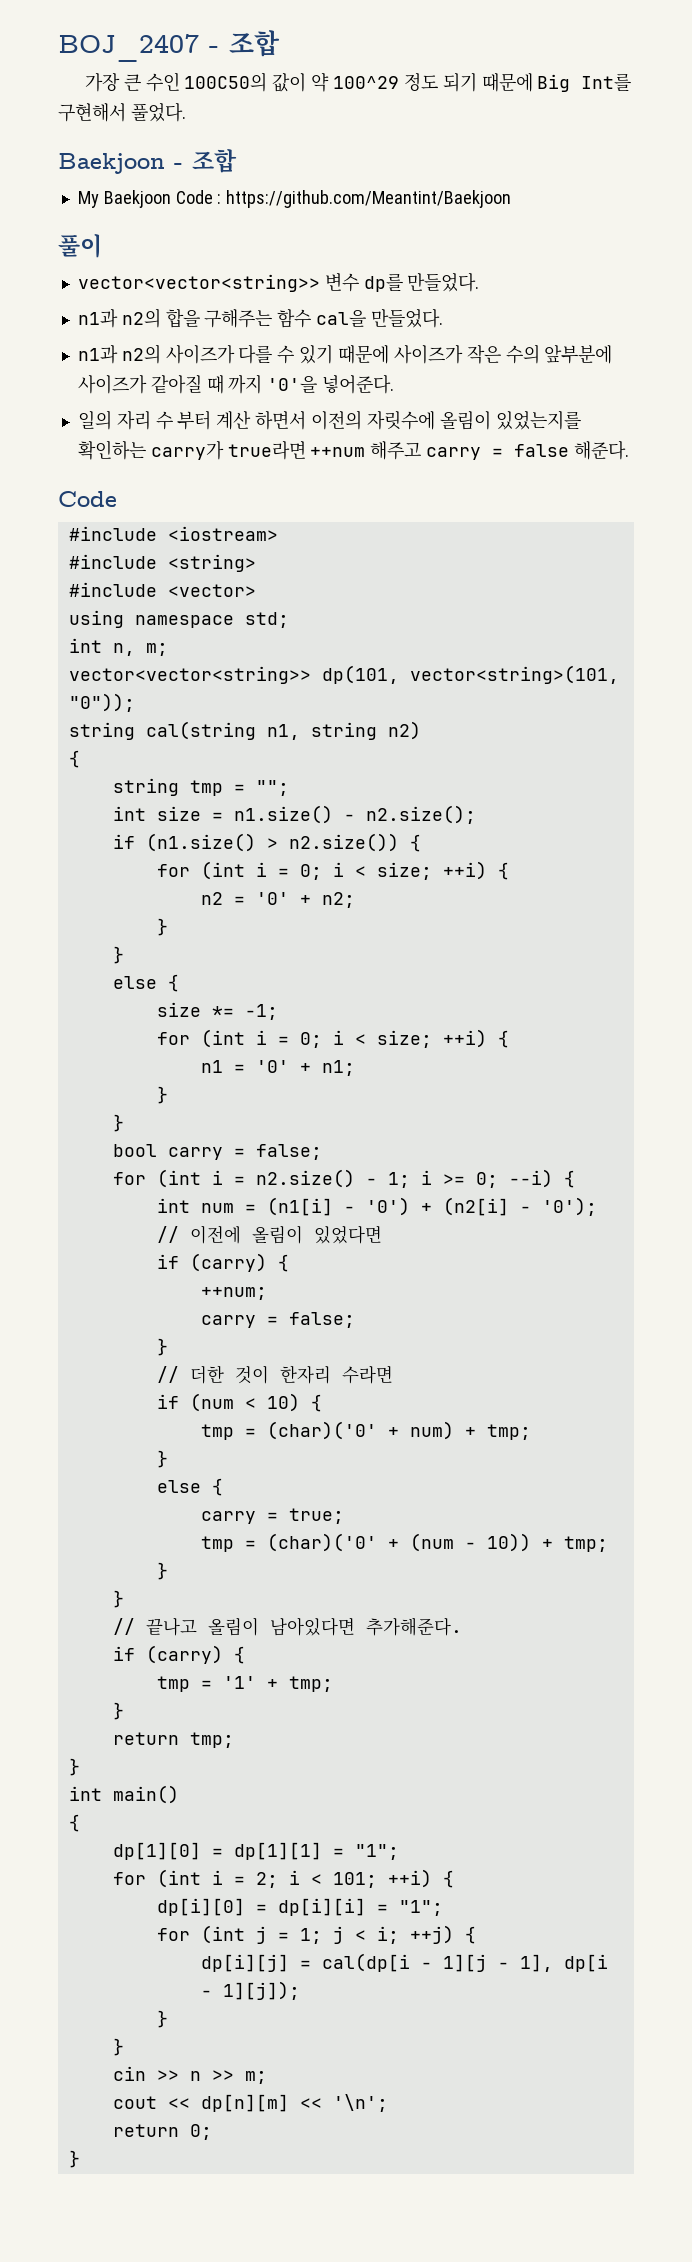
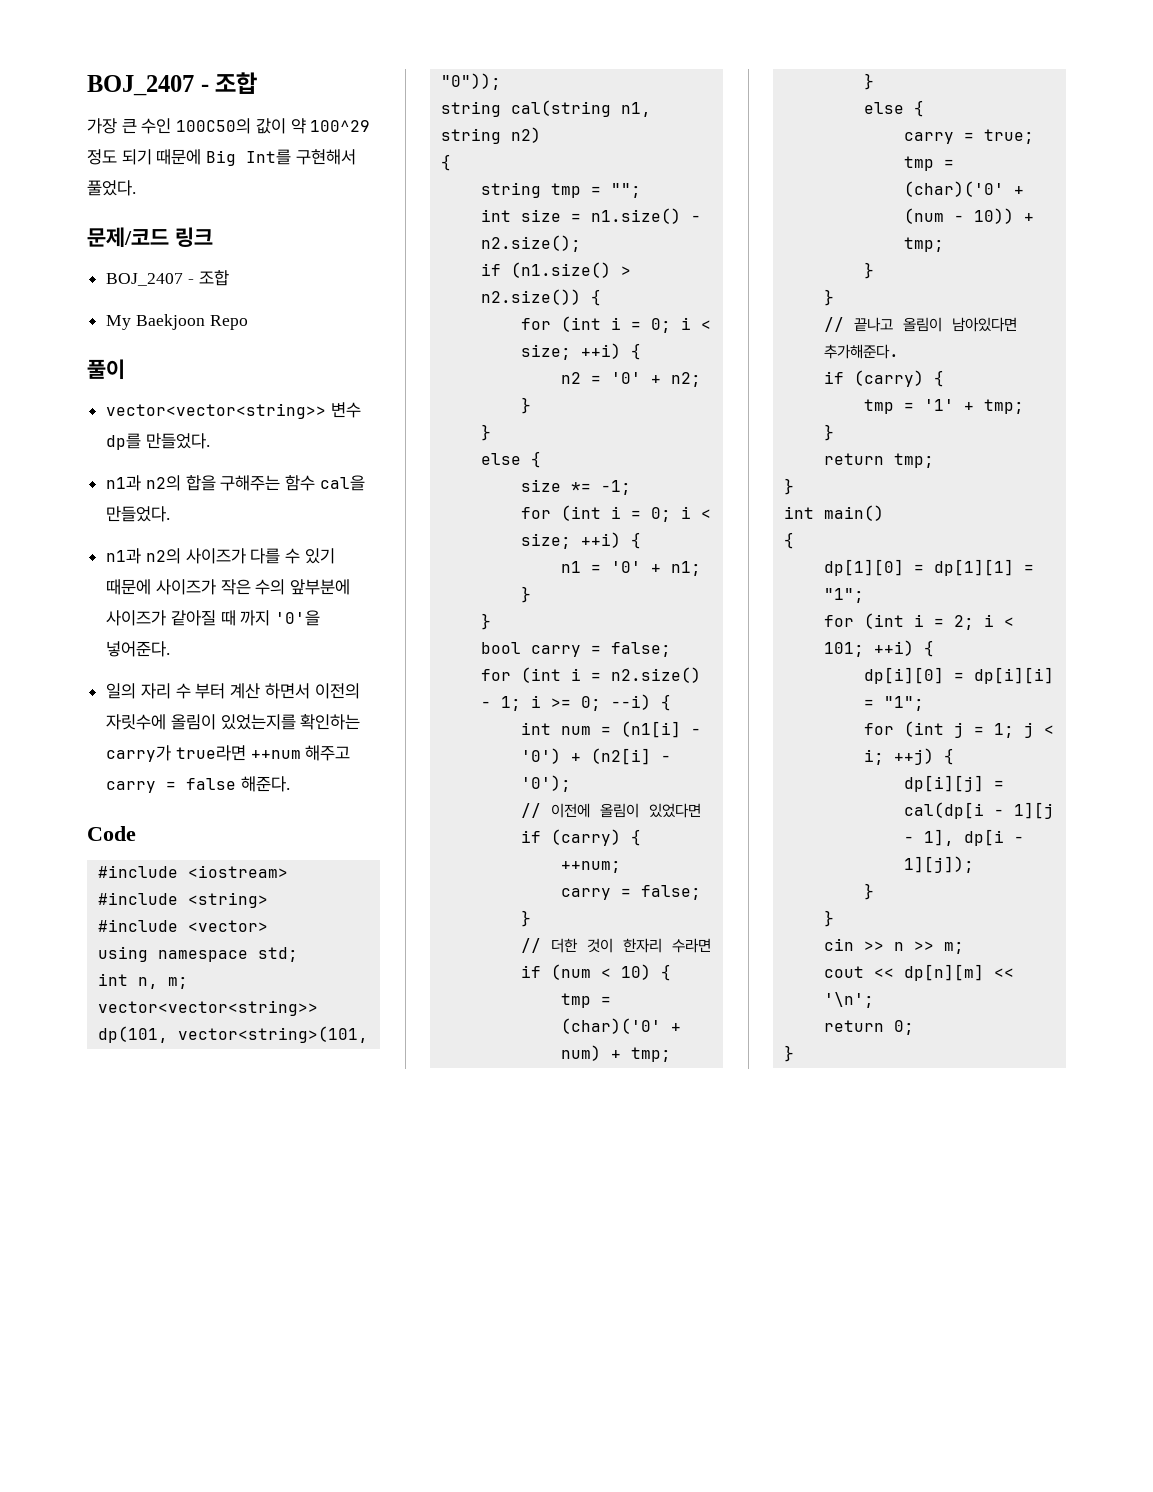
- Baekjoon - 조합
+ 문제/코드 링크
+ BOJ_2407 - 조합
- My Baekjoon Code : https://github.com/Meantint/Baekjoon
+ My Baekjoon Repo

